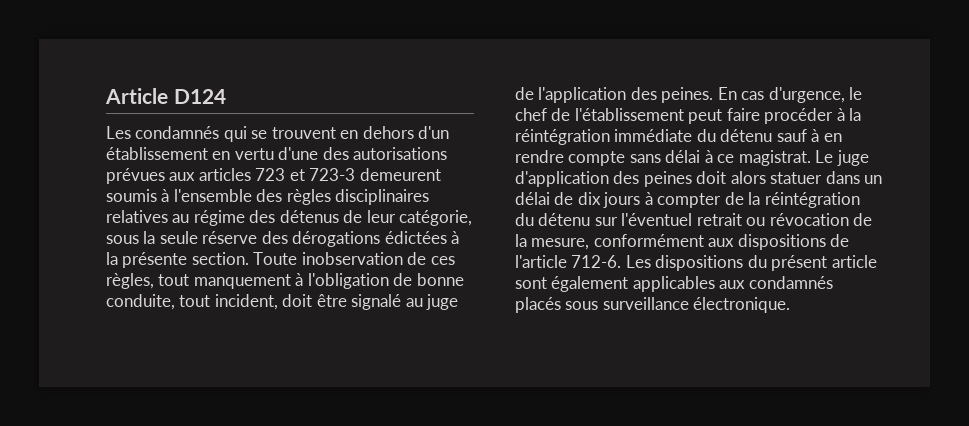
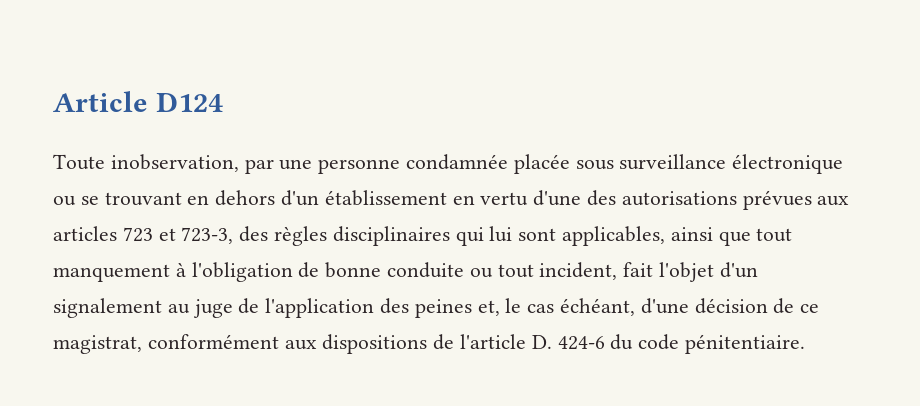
- Les condamnés qui se trouvent en dehors d'un établissement en vertu d'une des autorisations prévues aux articles 723 et 723-3 demeurent soumis à l'ensemble des règles disciplinaires relatives au régime des détenus de leur catégorie, sous la seule réserve des dérogations édictées à la présente section. Toute inobservation de ces règles, tout manquement à l'obligation de bonne conduite, tout incident, doit être signalé au juge de l'application des peines. En cas d'urgence, le chef de l'établissement peut faire procéder à la réintégration immédiate du détenu sauf à en rendre compte sans délai à ce magistrat. Le juge d'application des peines doit alors statuer dans un délai de dix jours à compter de la réintégration du détenu sur l'éventuel retrait ou révocation de la mesure, conformément aux dispositions de l'article 712-6. Les dispositions du présent article sont également applicables aux condamnés placés sous surveillance électronique.
+ Toute inobservation, par une personne condamnée placée sous surveillance électronique ou se trouvant en dehors d'un établissement en vertu d'une des autorisations prévues aux articles 723 et 723-3, des règles disciplinaires qui lui sont applicables, ainsi que tout manquement à l'obligation de bonne conduite ou tout incident, fait l'objet d'un signalement au juge de l'application des peines et, le cas échéant, d'une décision de ce magistrat, conformément aux dispositions de l'article D. 424-6 du code pénitentiaire.

